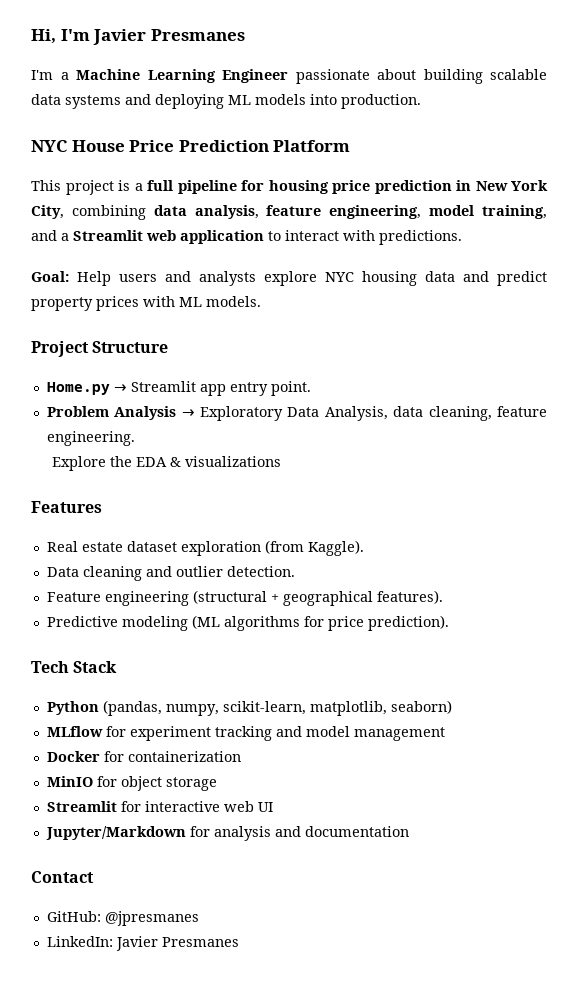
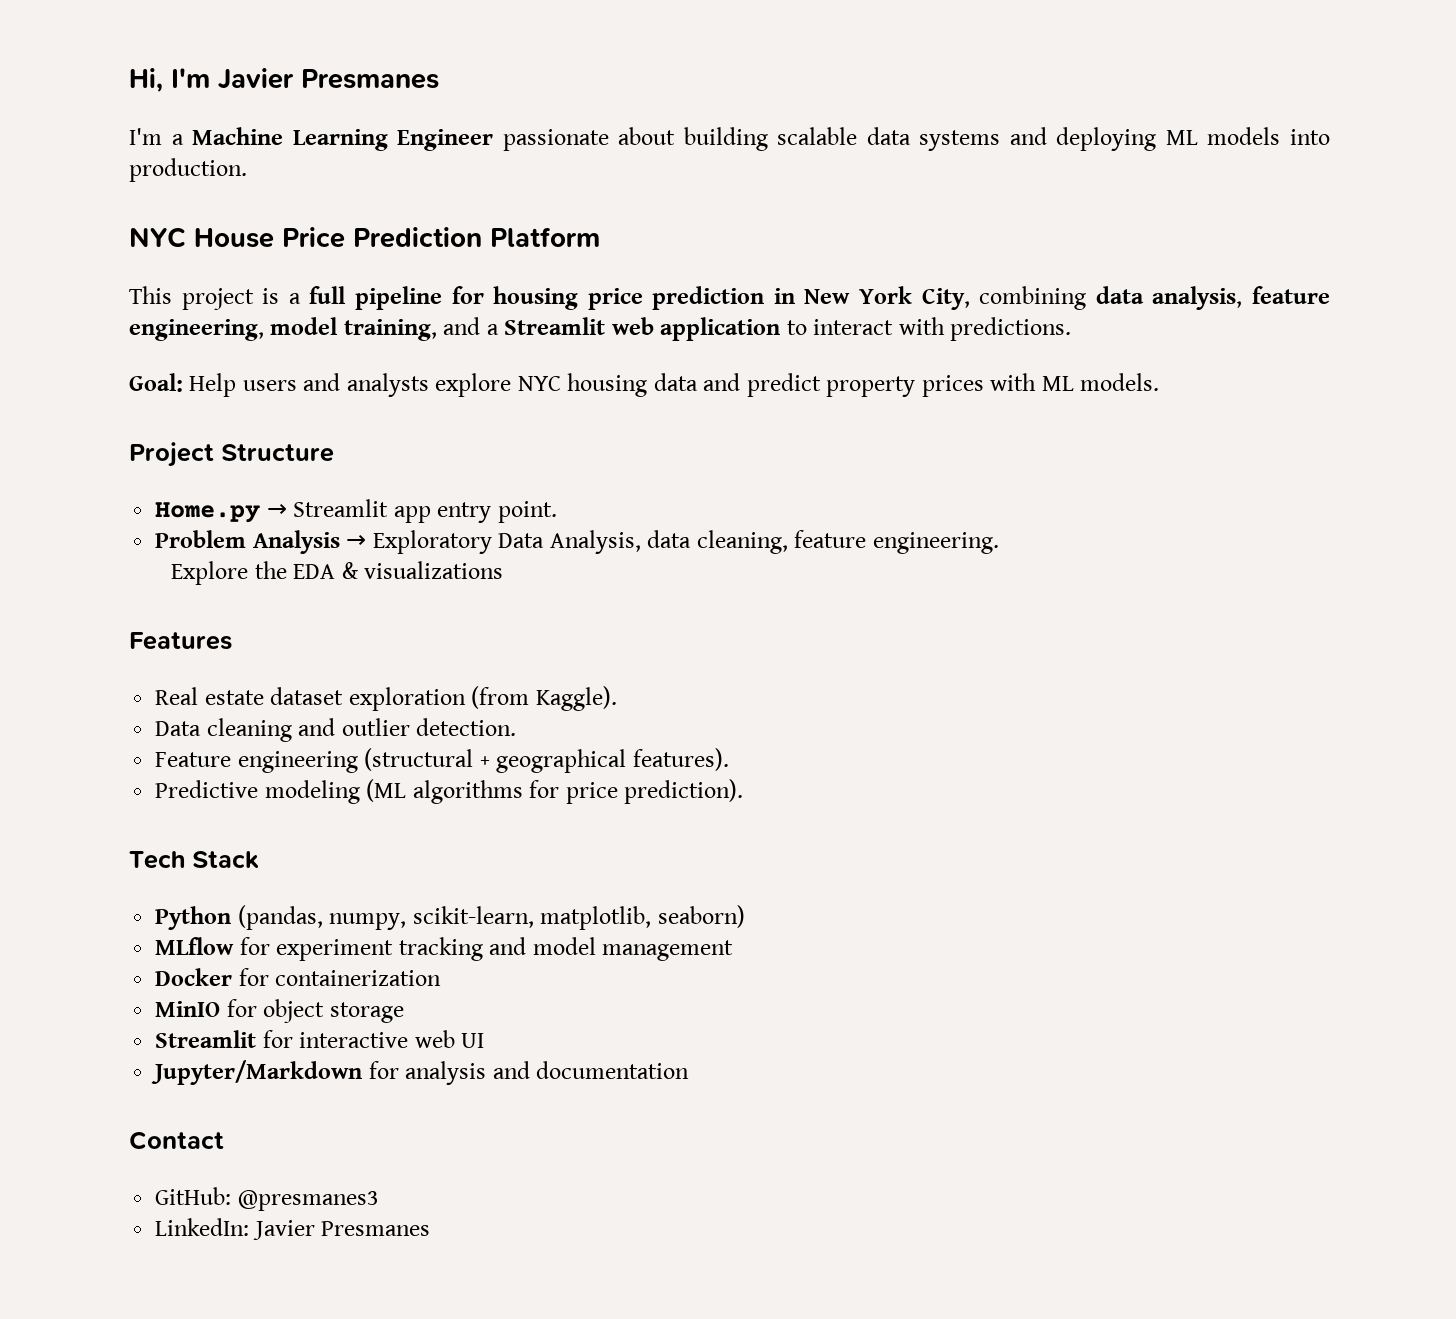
- GitHub: @jpresmanes
+ GitHub: @presmanes3

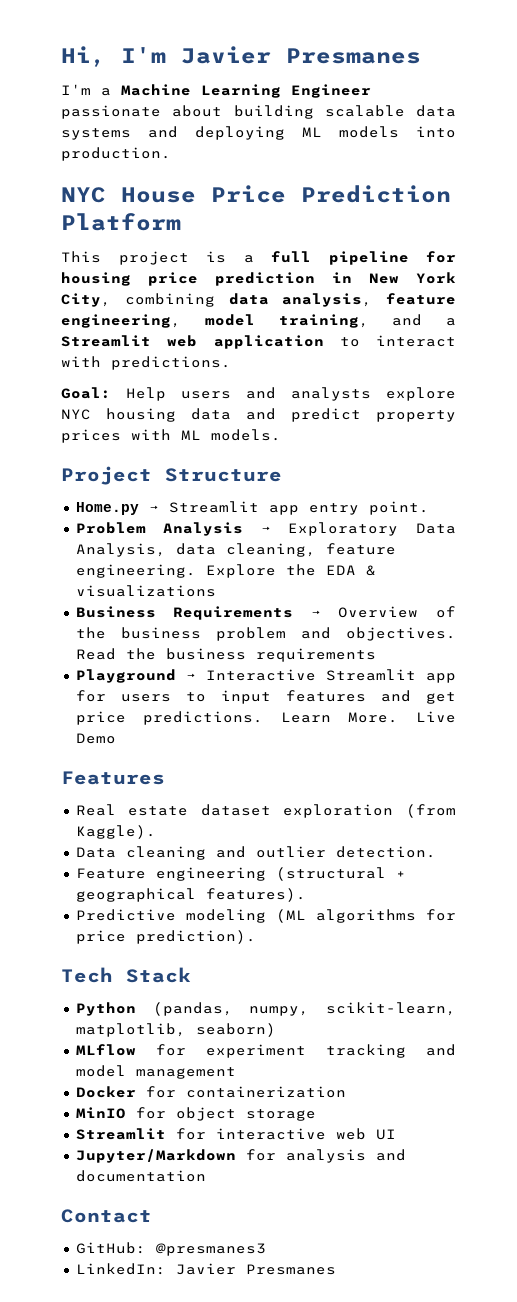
- Problem Analysis → Exploratory Data Analysis, data cleaning, feature engineering.
- Explore the EDA & visualizations
+ Problem Analysis → Exploratory Data Analysis, data cleaning, feature engineering. Explore the EDA & visualizations
+ Business Requirements → Overview of the business problem and objectives. Read the business requirements
+ Playground → Interactive Streamlit app for users to input features and get price predictions. Learn More. Live Demo

